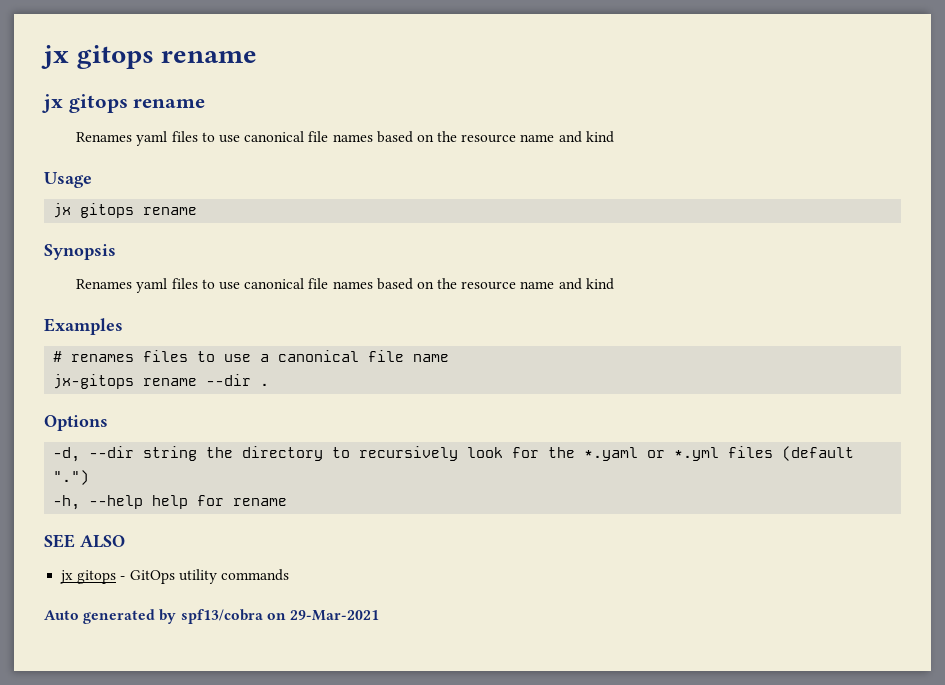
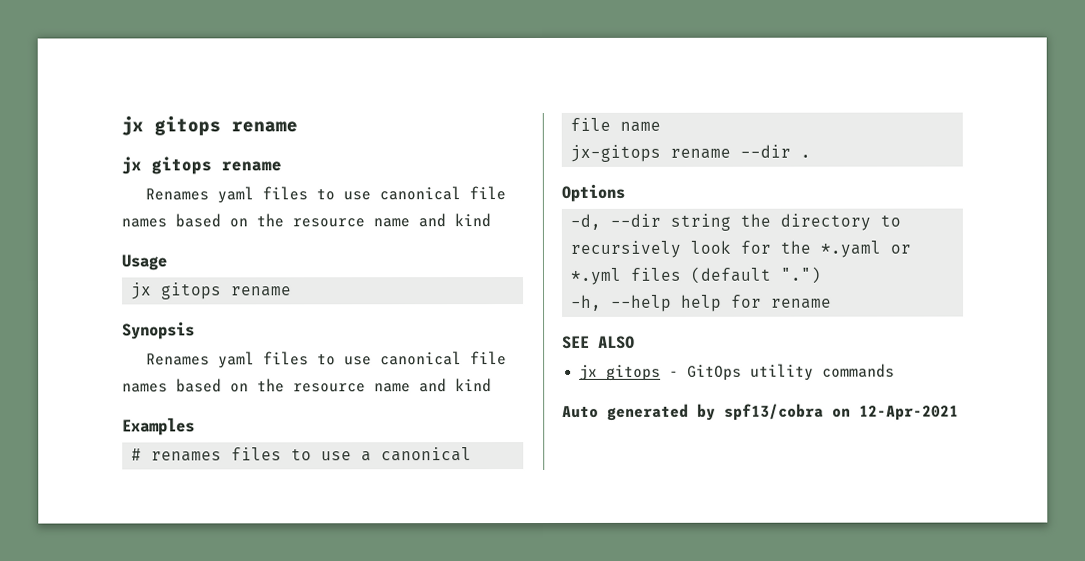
- Auto generated by spf13/cobra on 29-Mar-2021
+ Auto generated by spf13/cobra on 12-Apr-2021

